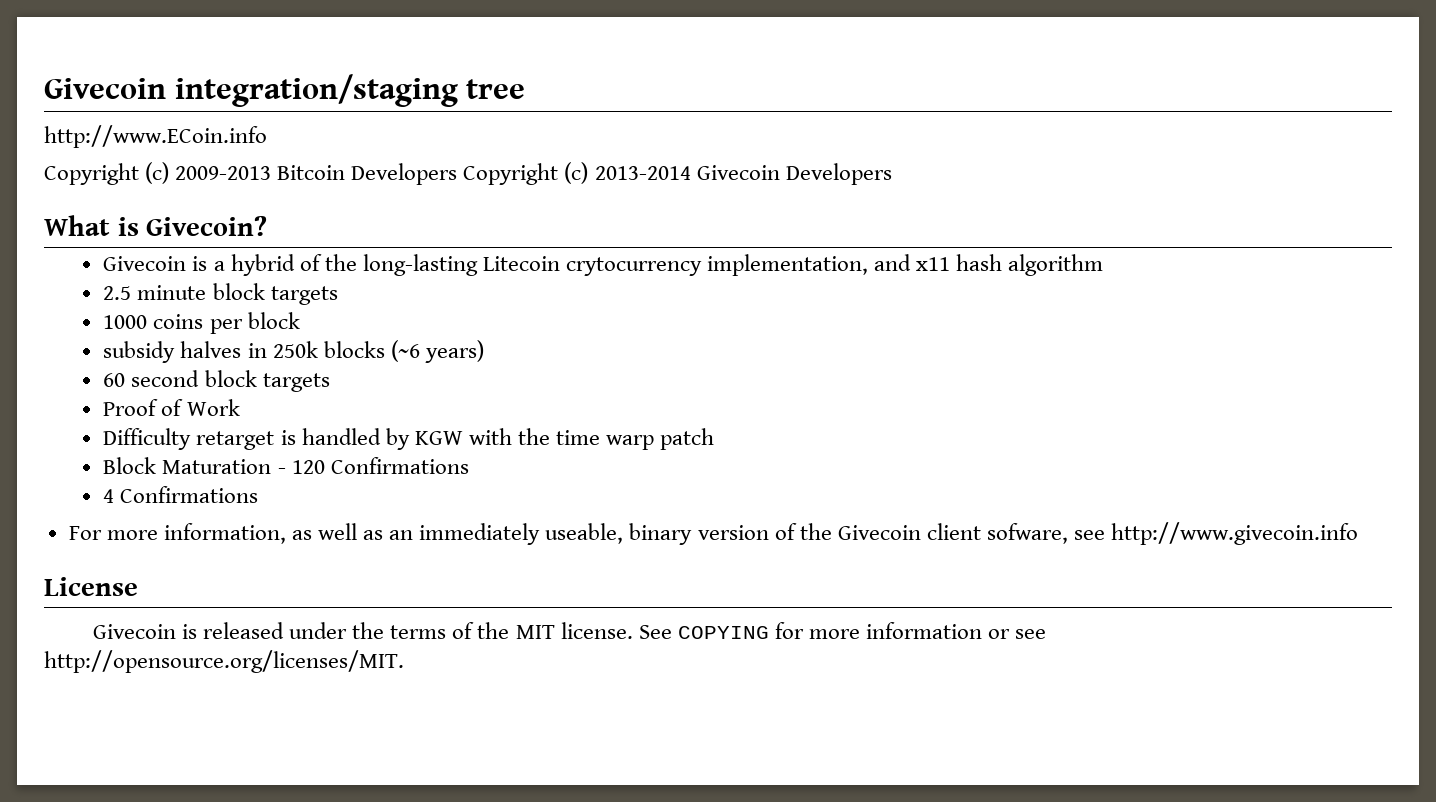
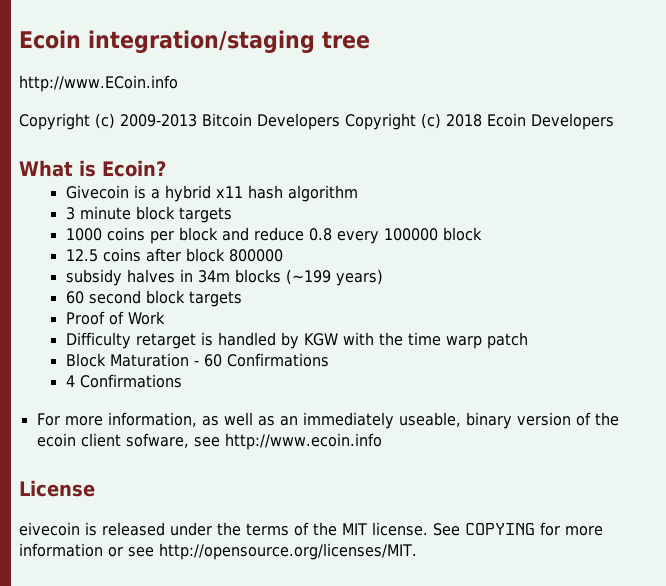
- Givecoin integration/staging tree
+ Ecoin integration/staging tree
- Copyright (c) 2009-2013 Bitcoin Developers Copyright (c) 2013-2014 Givecoin Developers
+ Copyright (c) 2009-2013 Bitcoin Developers Copyright (c) 2018 Ecoin Developers
- What is Givecoin?
+ What is Ecoin?
- Givecoin is a hybrid of the long-lasting Litecoin crytocurrency implementation, and x11 hash algorithm
+ Givecoin is a hybrid x11 hash algorithm
- 2.5 minute block targets
+ 3 minute block targets
- 1000 coins per block
+ 1000 coins per block and reduce 0.8 every 100000 block
+ 12.5 coins after block 800000
- subsidy halves in 250k blocks (~6 years)
+ subsidy halves in 34m blocks (~199 years)
- Block Maturation - 120 Confirmations
+ Block Maturation - 60 Confirmations
- For more information, as well as an immediately useable, binary version of the Givecoin client sofware, see http://www.givecoin.info
+ For more information, as well as an immediately useable, binary version of the ecoin client sofware, see http://www.ecoin.info
- Givecoin is released under the terms of the MIT license.
+ eivecoin is released under the terms of the MIT license.

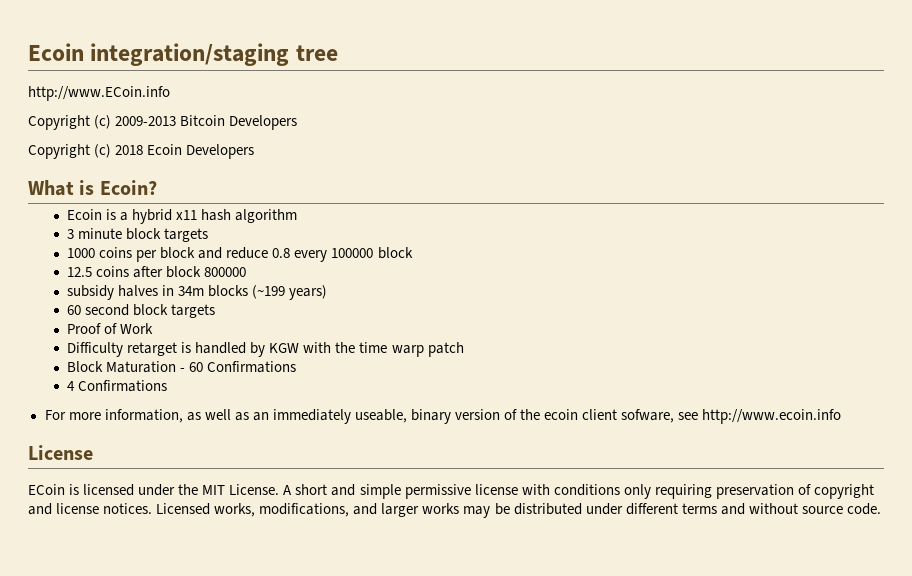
- Copyright (c) 2009-2013 Bitcoin Developers Copyright (c) 2018 Ecoin Developers
+ Copyright (c) 2009-2013 Bitcoin Developers
+ Copyright (c) 2018 Ecoin Developers
- Givecoin is a hybrid x11 hash algorithm
+ Ecoin is a hybrid x11 hash algorithm
- eivecoin is released under the terms of the MIT license. See COPYING for more information or see http://opensource.org/licenses/MIT.
+ ECoin is licensed under the MIT License. A short and simple permissive license with conditions only requiring preservation of copyright and license notices. Licensed works, modifications, and larger works may be distributed under different terms and without source code.

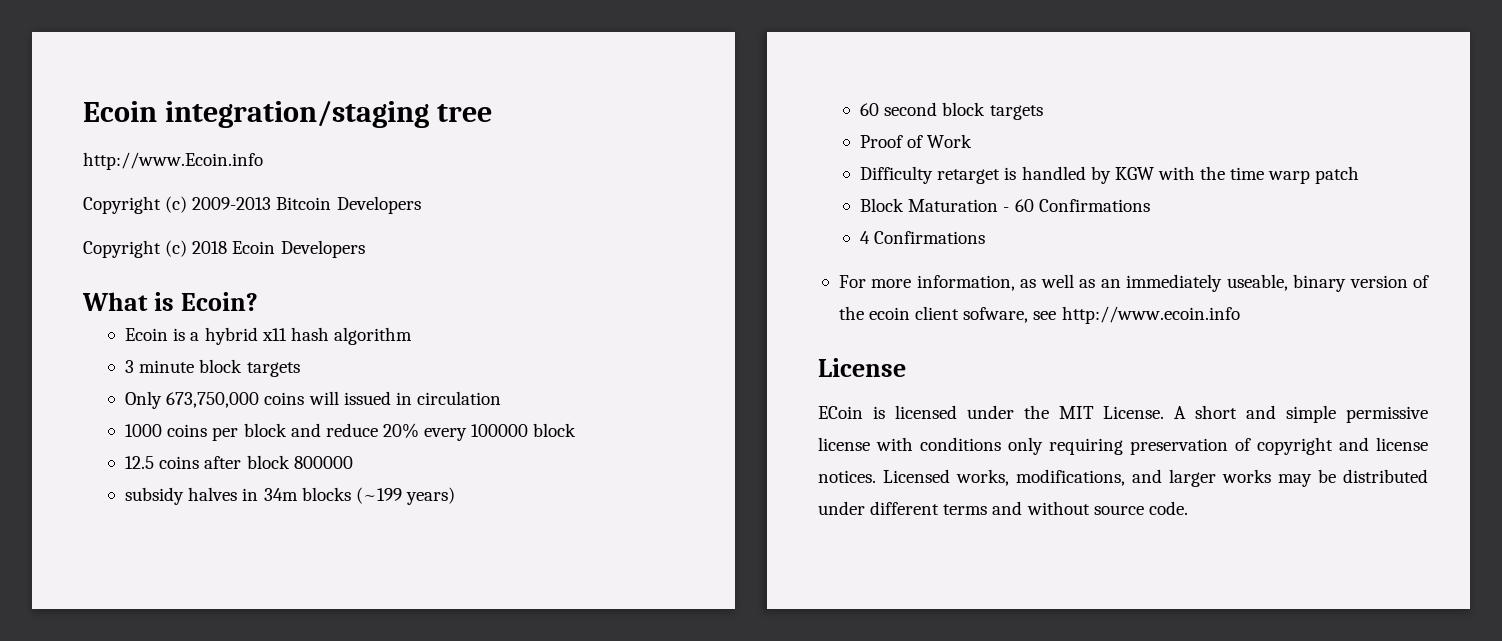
- http://www.ECoin.info
+ http://www.Ecoin.info
+ Only 673,750,000 coins will issued in circulation
- 1000 coins per block and reduce 0.8 every 100000 block
+ 1000 coins per block and reduce 20% every 100000 block

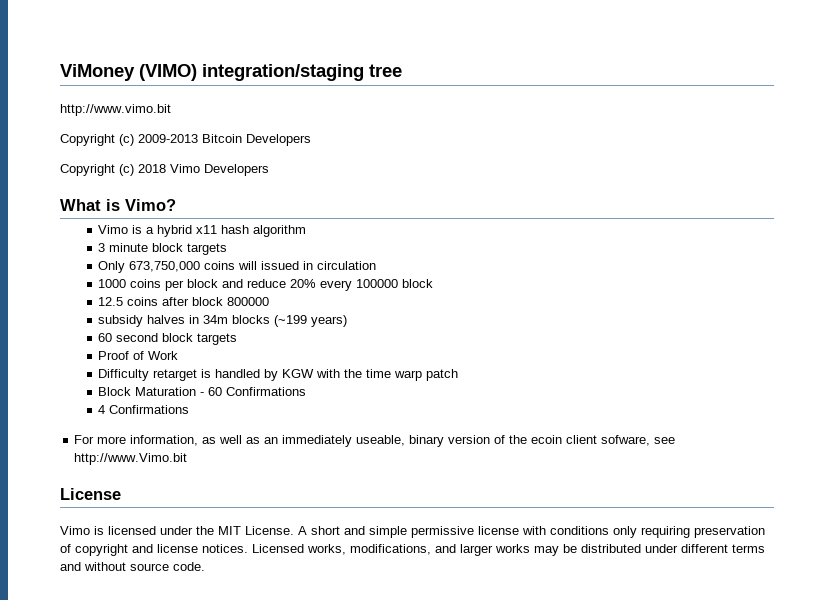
- Ecoin integration/staging tree
+ ViMoney (VIMO) integration/staging tree
- http://www.Ecoin.info
+ http://www.vimo.bit
- Copyright (c) 2018 Ecoin Developers
+ Copyright (c) 2018 Vimo Developers
- What is Ecoin?
- Ecoin is a hybrid x11 hash algorithm
+ What is Vimo?
+ Vimo is a hybrid x11 hash algorithm
- For more information, as well as an immediately useable, binary version of the ecoin client sofware, see http://www.ecoin.info
+ For more information, as well as an immediately useable, binary version of the ecoin client sofware, see http://www.Vimo.bit
- ECoin is licensed under the MIT License.
+ Vimo is licensed under the MIT License.

